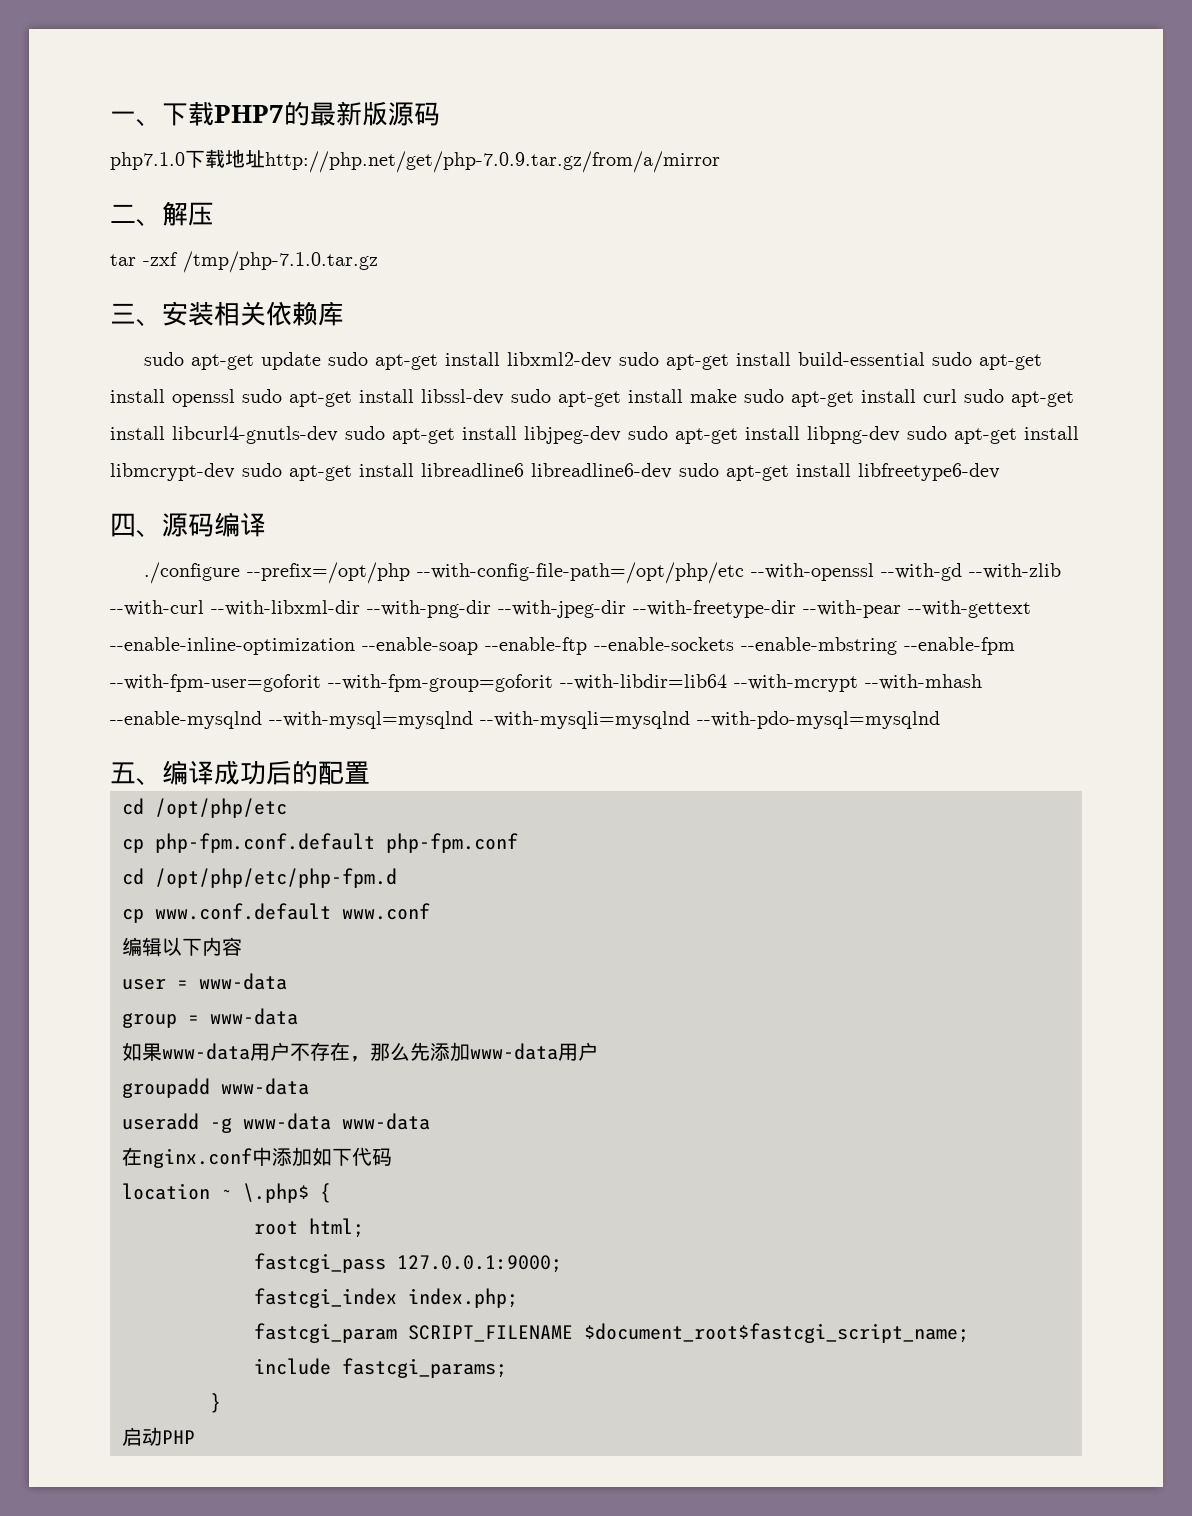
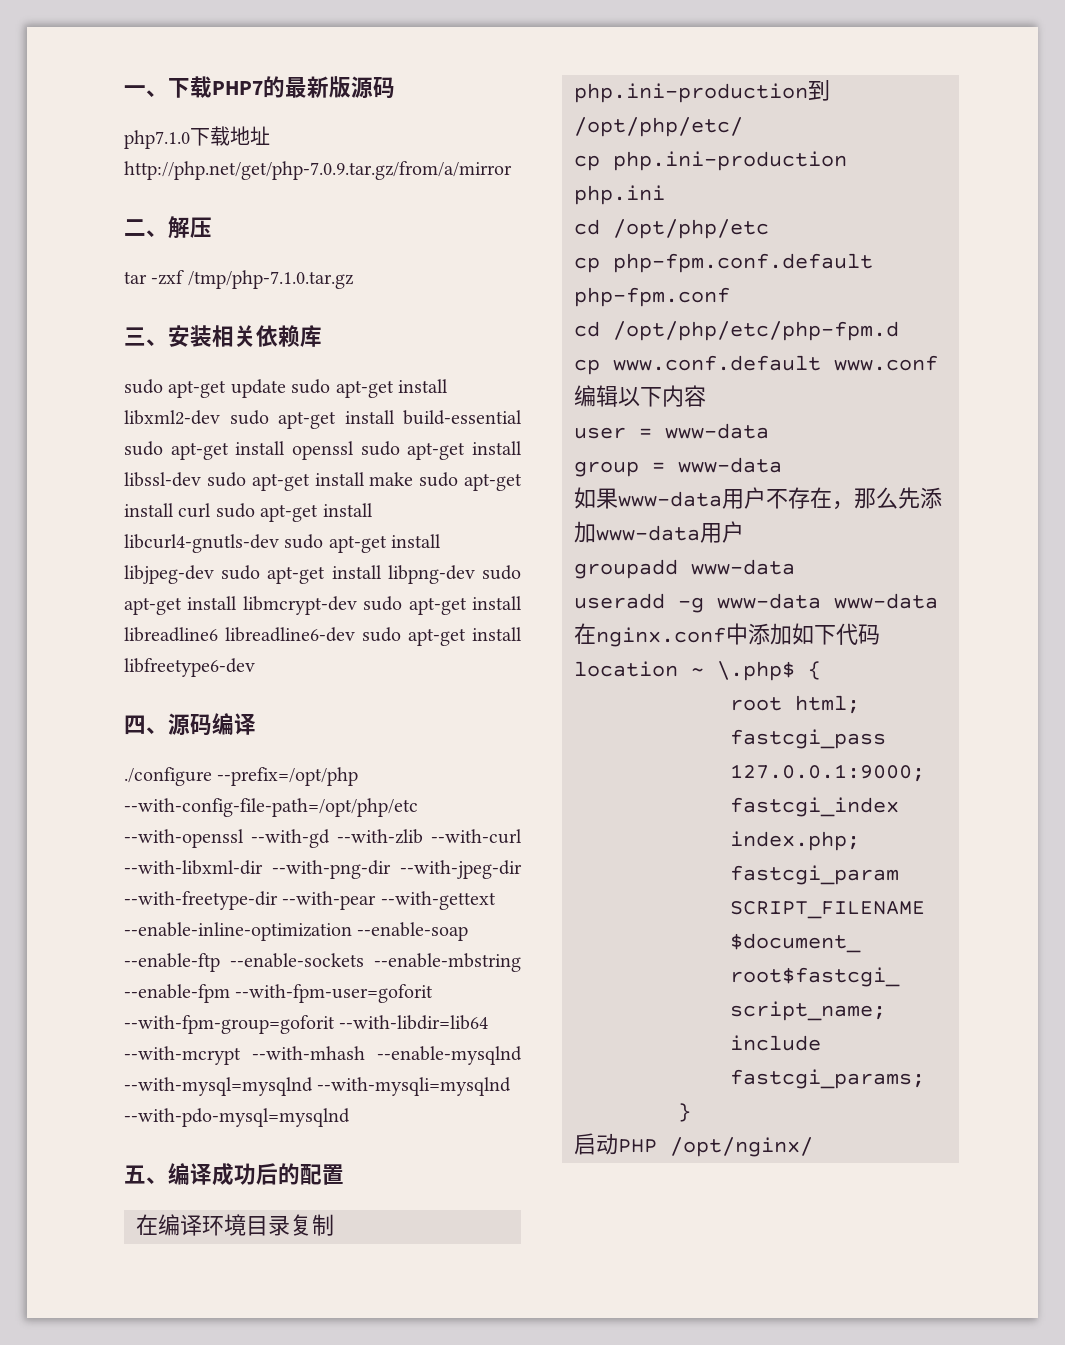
+ 在编译环境目录复制php.ini-production到/opt/php/etc/
+ cp php.ini-production php.ini
- 启动PHP
+ 启动PHP /opt/nginx/

